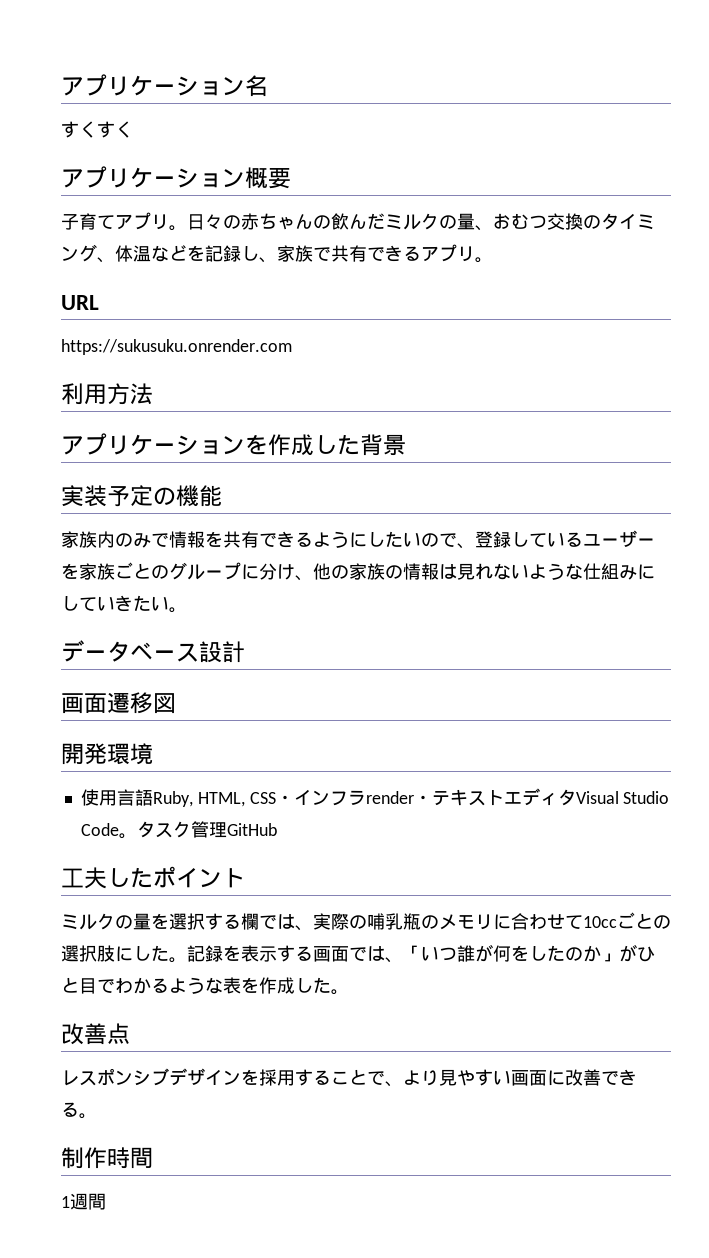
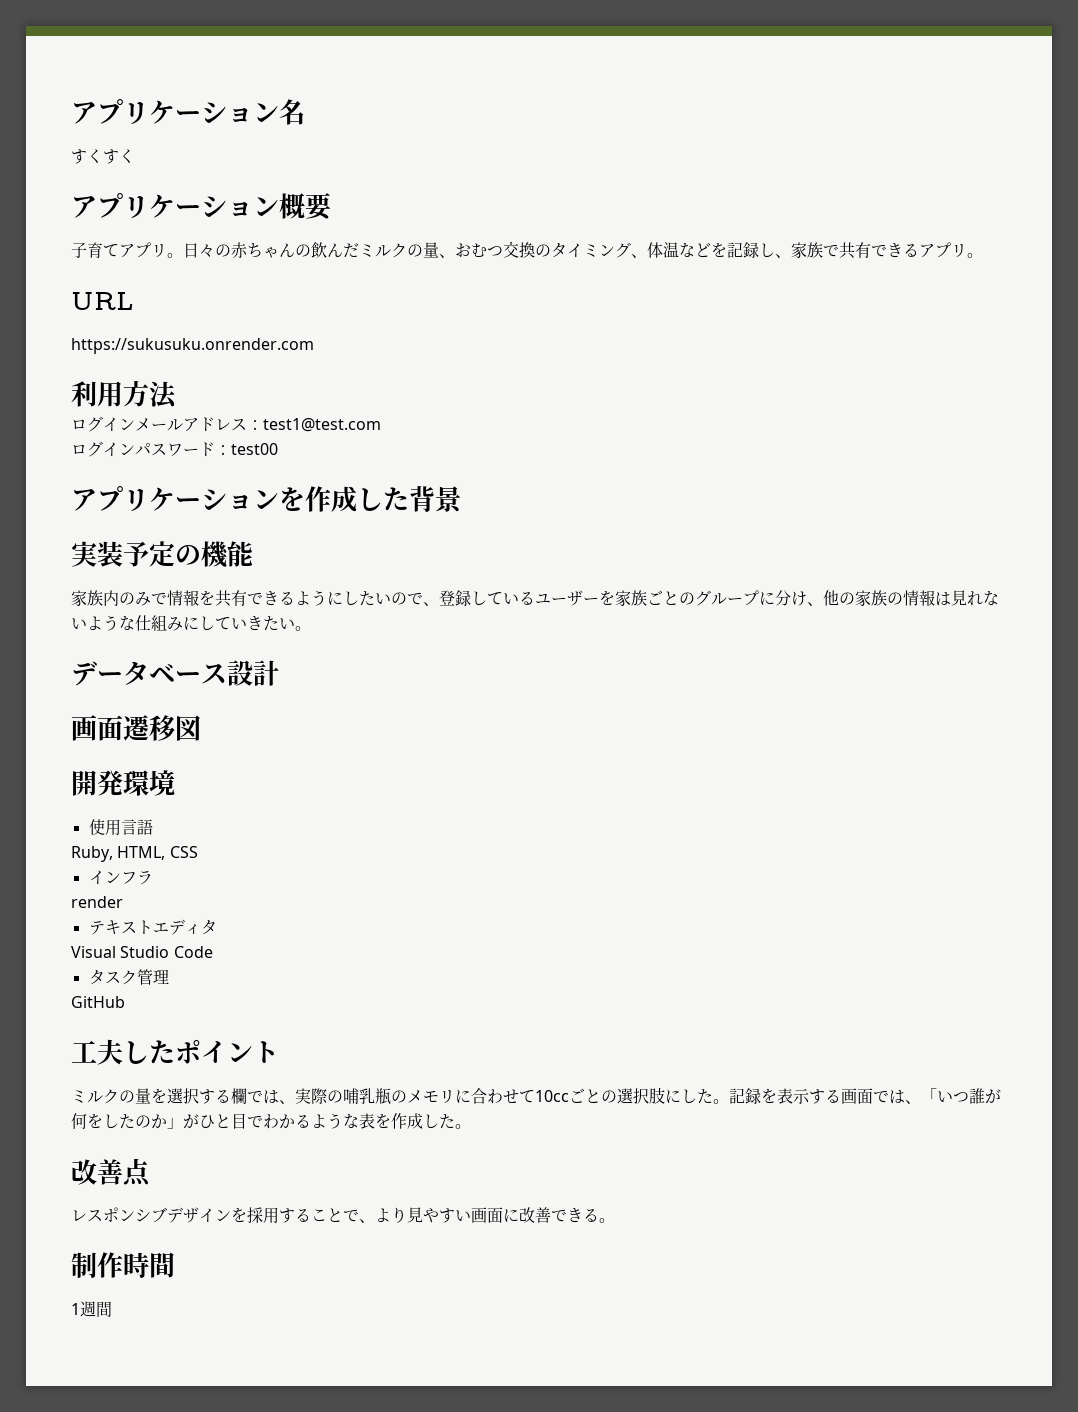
+ ログインメールアドレス：test1@test.com
+ ログインパスワード：test00
- 使用言語Ruby, HTML, CSS・インフラrender・テキストエディタVisual Studio Code。タスク管理GitHub
+ 使用言語
+ Ruby, HTML, CSS
+ インフラ
+ render
+ テキストエディタ
+ Visual Studio Code
+ タスク管理
+ GitHub

